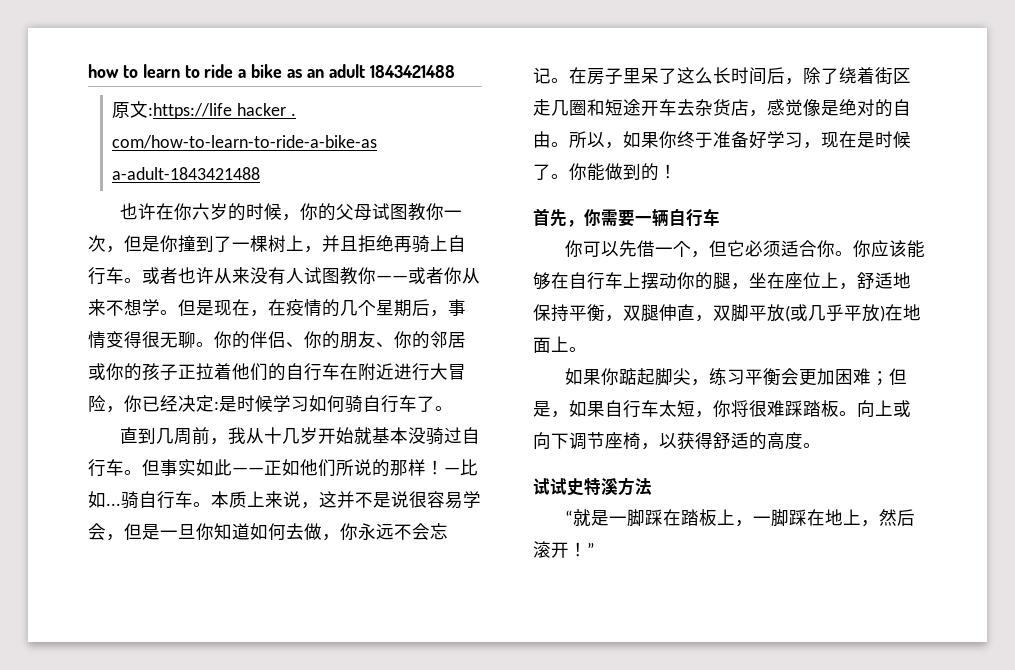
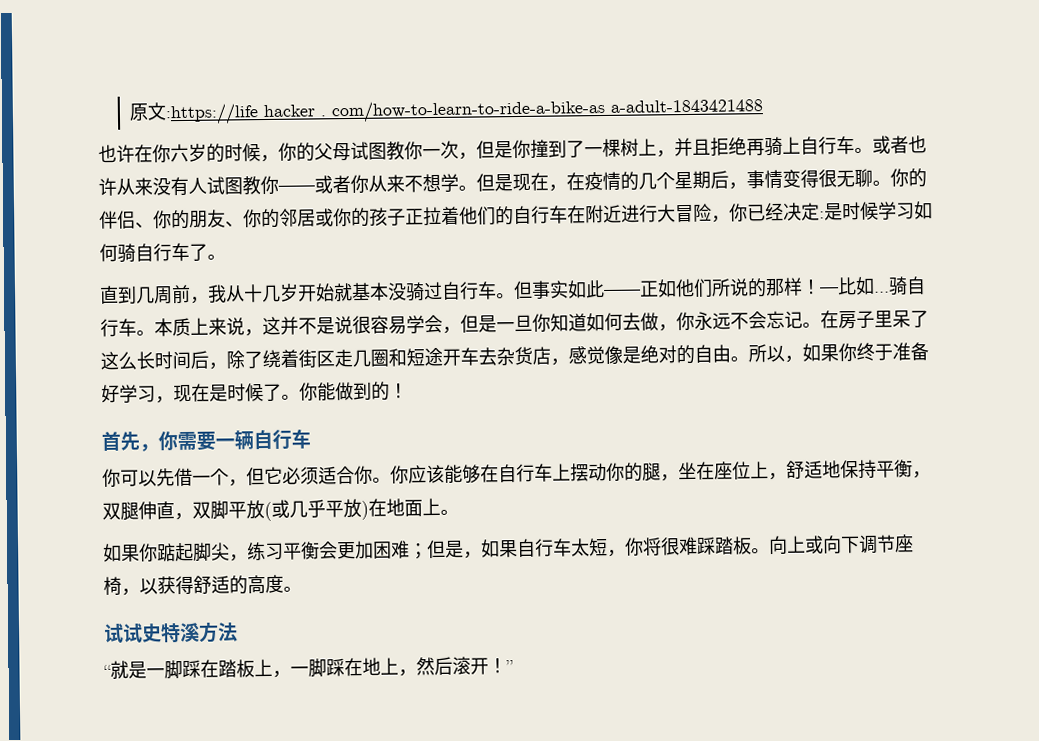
- how to learn to ride a bike as an adult 1843421488

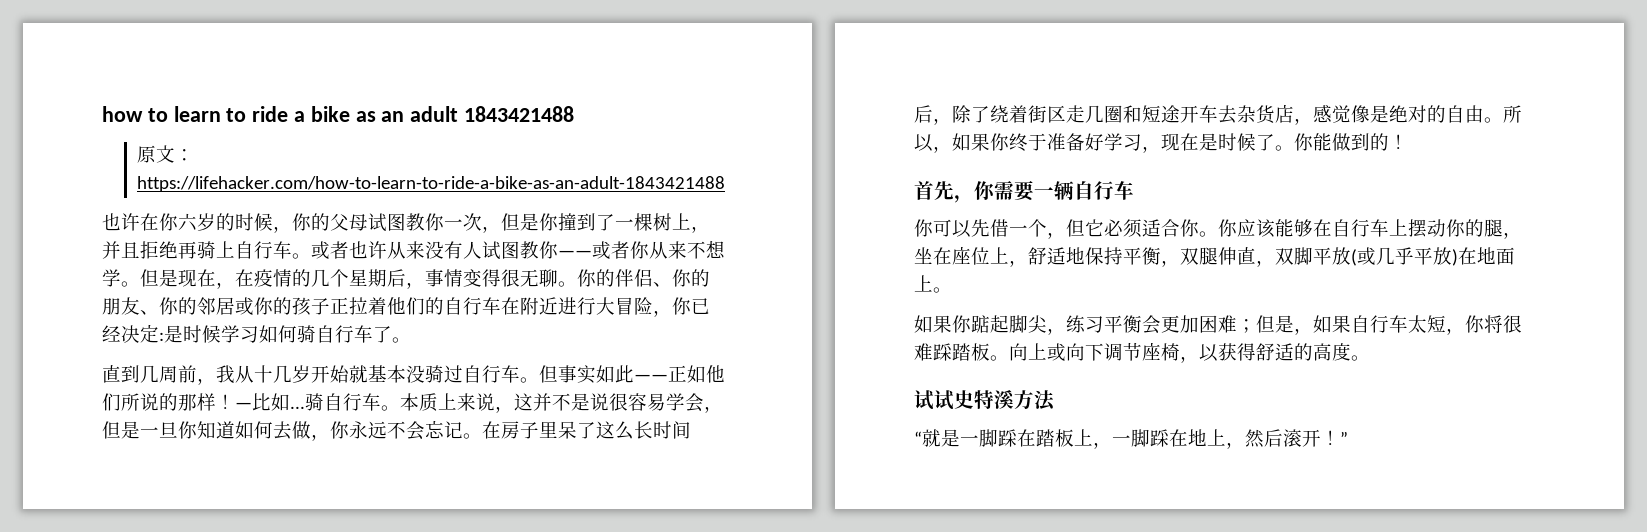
- 原文:https://life hacker . com/how-to-learn-to-ride-a-bike-as a-adult-1843421488
+ how to learn to ride a bike as an adult 1843421488
+ 原文：https://lifehacker.com/how-to-learn-to-ride-a-bike-as-an-adult-1843421488

